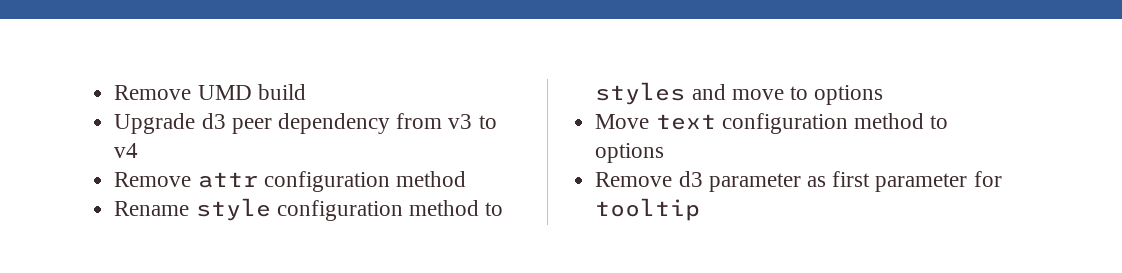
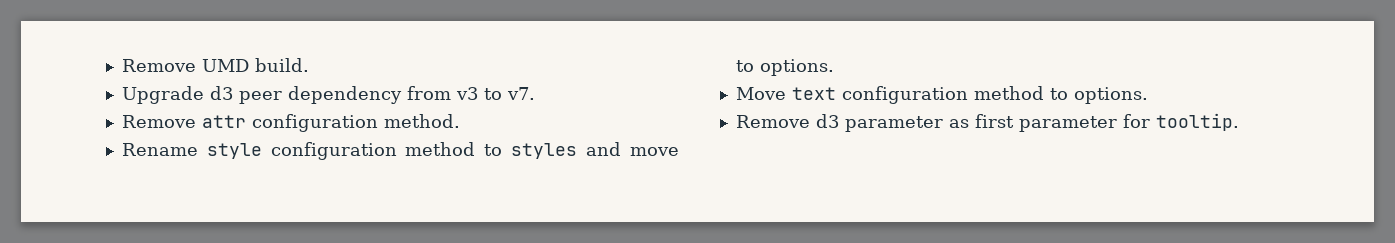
- Remove UMD build
+ Remove UMD build.
- Upgrade d3 peer dependency from v3 to v4
+ Upgrade d3 peer dependency from v3 to v7.
- Remove attr configuration method
+ Remove attr configuration method.
- Rename style configuration method to styles and move to options
+ Rename style configuration method to styles and move to options.
- Move text configuration method to options
+ Move text configuration method to options.
- Remove d3 parameter as first parameter for tooltip
+ Remove d3 parameter as first parameter for tooltip.

